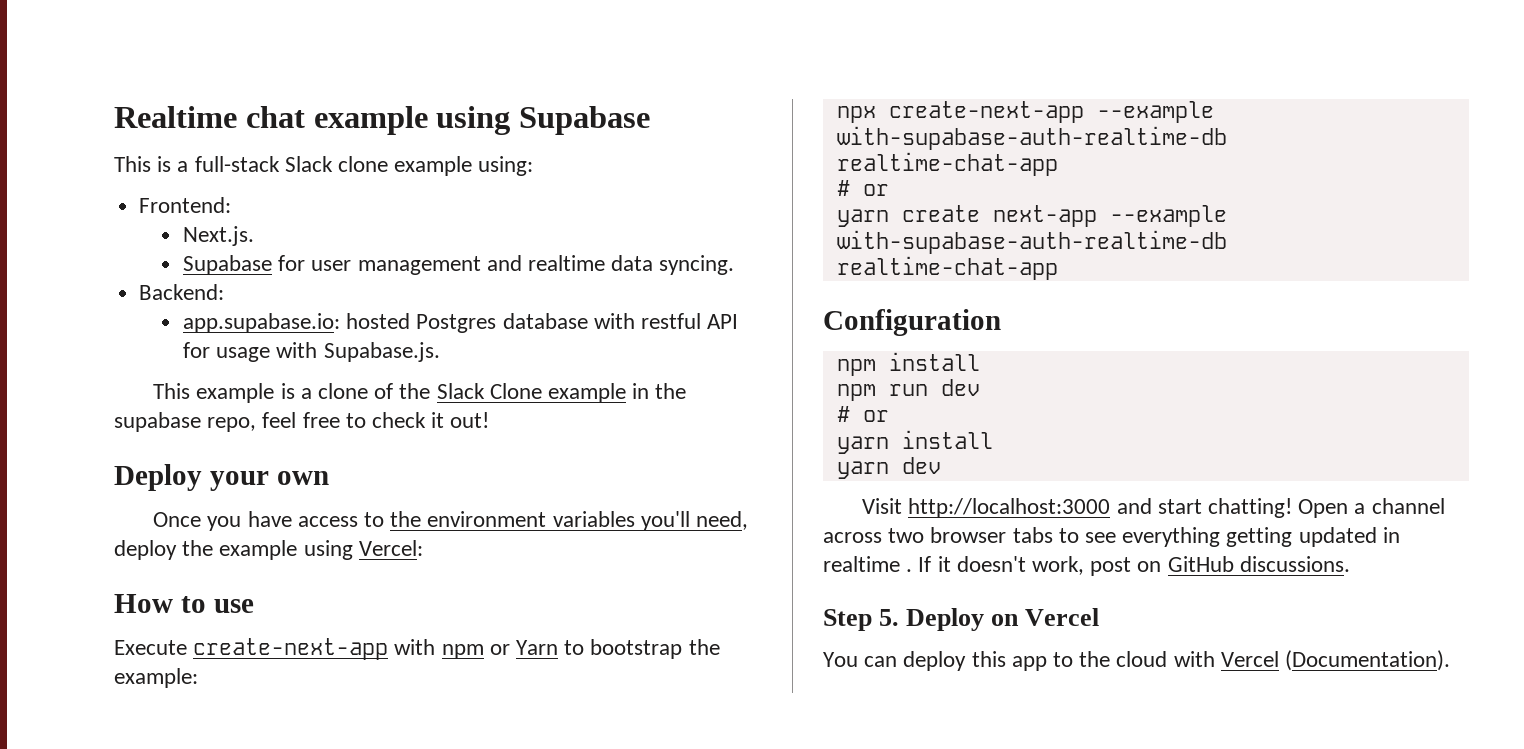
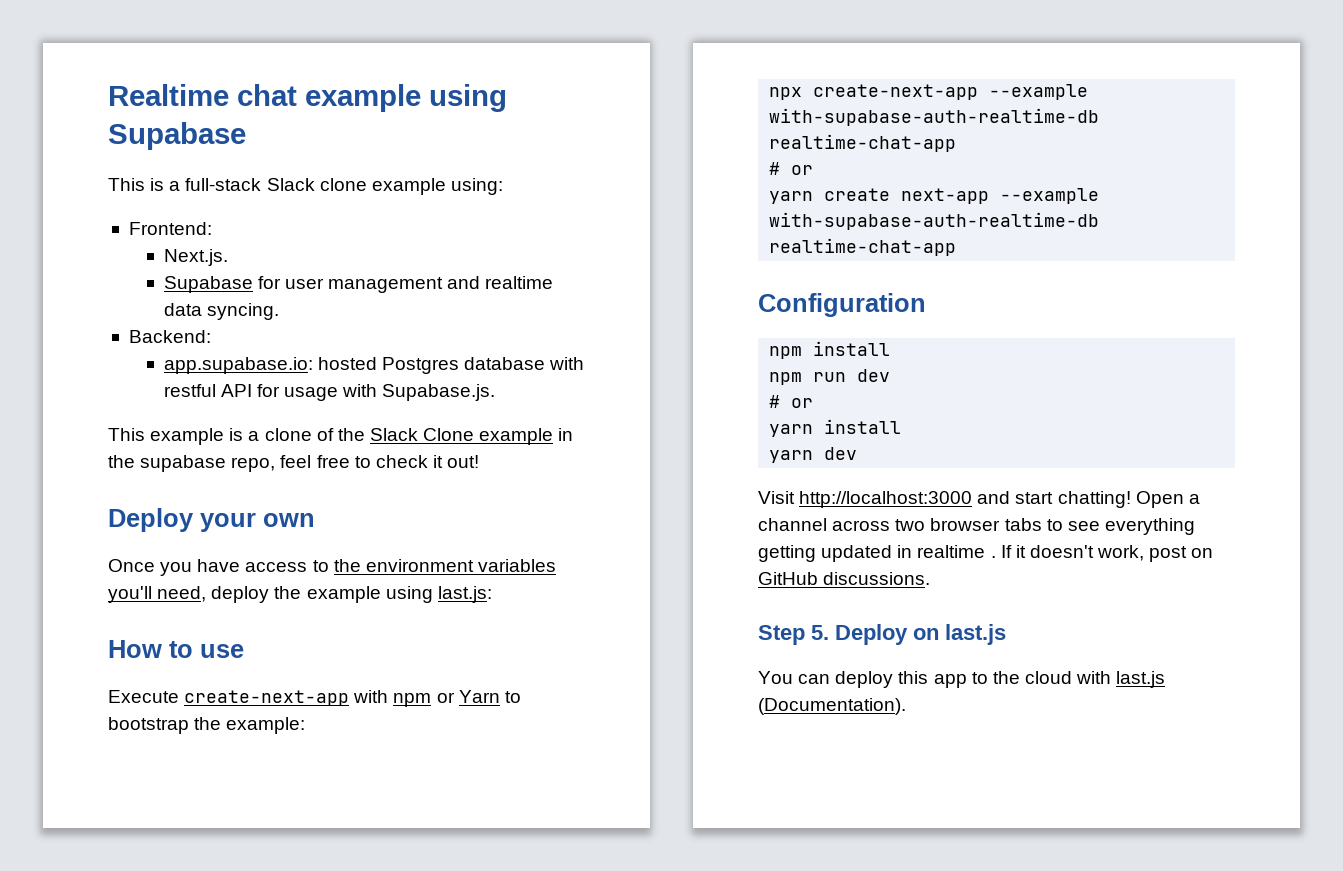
- Once you have access to the environment variables you'll need, deploy the example using Vercel:
+ Once you have access to the environment variables you'll need, deploy the example using last.js:
- Step 5. Deploy on Vercel
+ Step 5. Deploy on last.js
- You can deploy this app to the cloud with Vercel (Documentation).
+ You can deploy this app to the cloud with last.js (Documentation).

